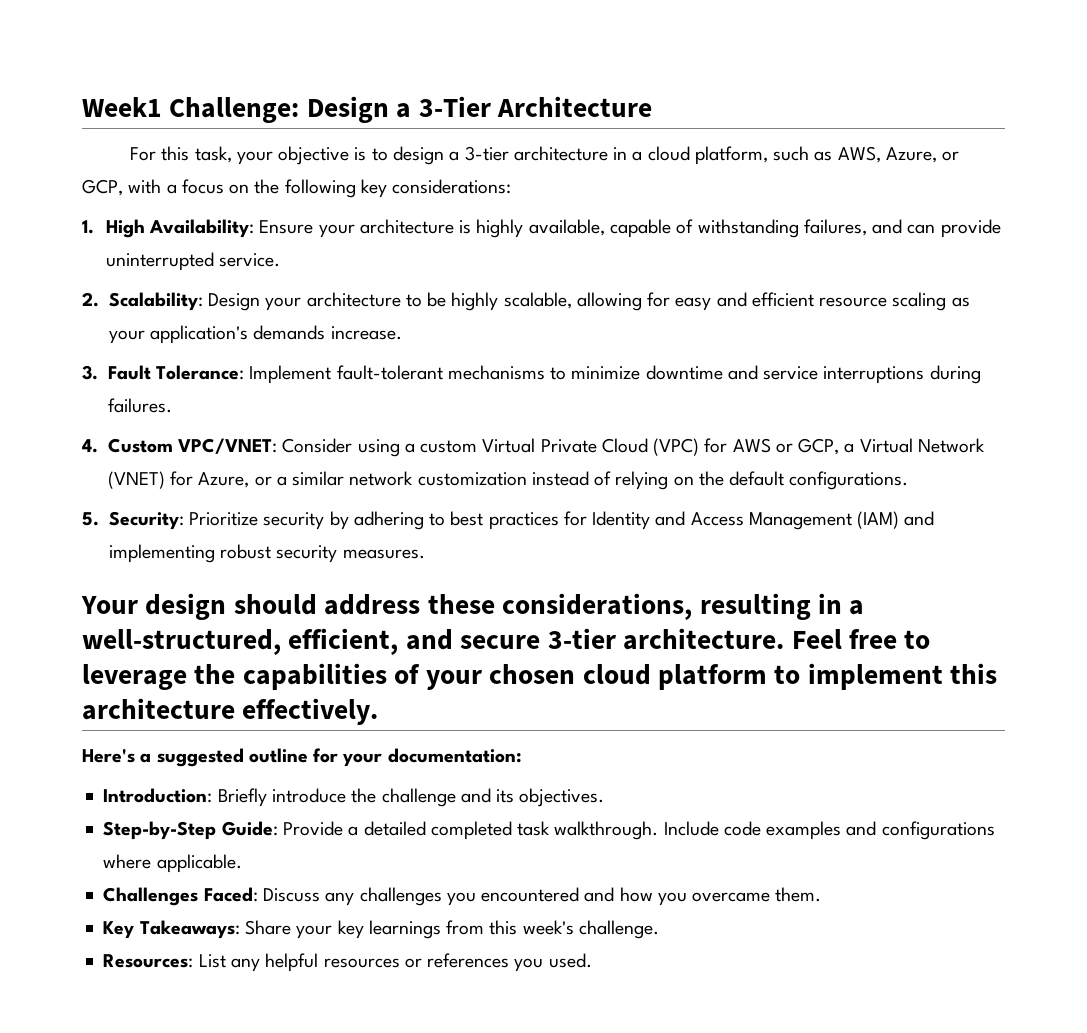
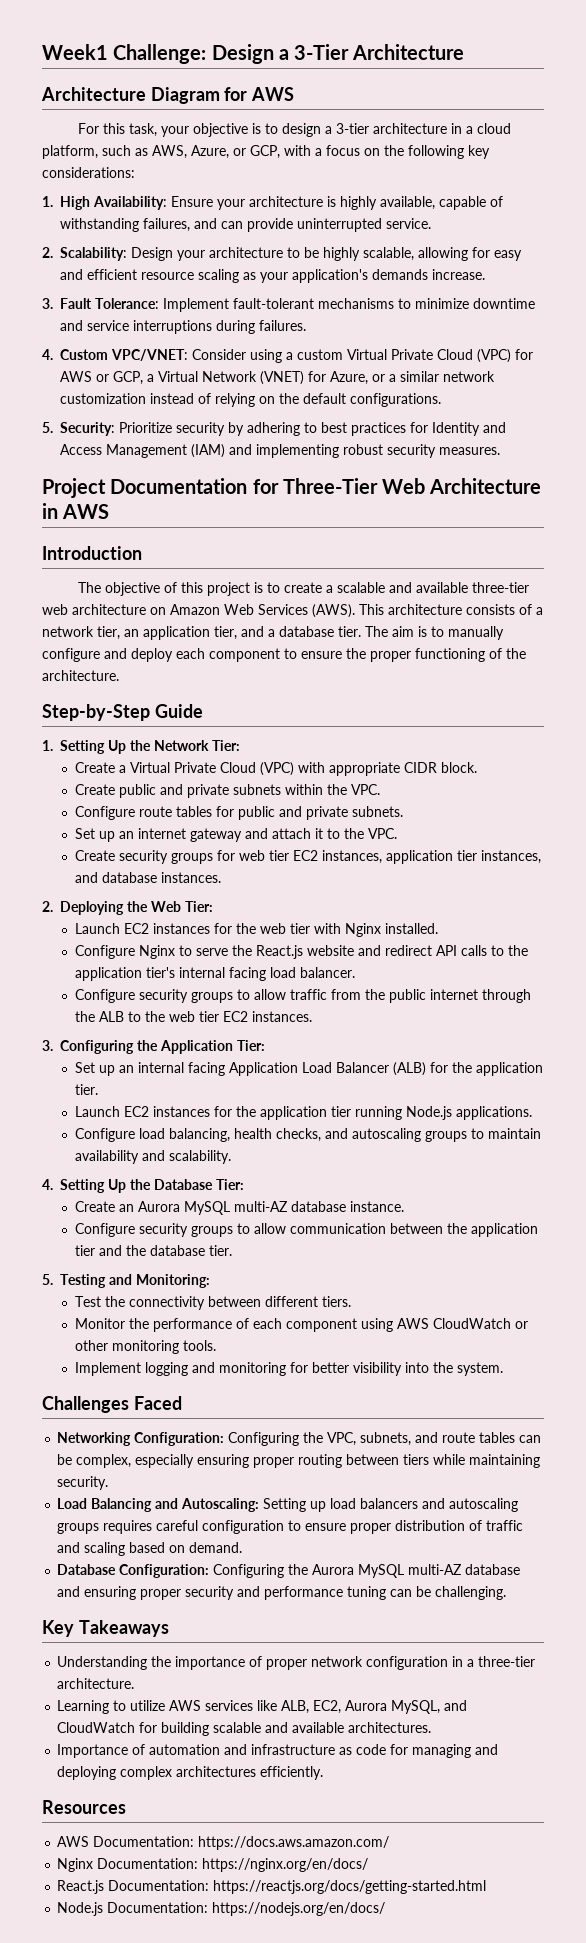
+ Architecture Diagram for AWS
- Your design should address these considerations, resulting in a well-structured, efficient, and secure 3-tier architecture. Feel free to leverage the capabilities of your chosen cloud platform to implement this architecture effectively.
- Here's a suggested outline for your documentation:
- Introduction: Briefly introduce the challenge and its objectives.
- Step-by-Step Guide: Provide a detailed completed task walkthrough. Include code examples and configurations where applicable.
- Challenges Faced: Discuss any challenges you encountered and how you overcame them.
- Key Takeaways: Share your key learnings from this week's challenge.
- Resources: List any helpful resources or references you used.
+ Project Documentation for Three-Tier Web Architecture in AWS
+ Introduction
+ The objective of this project is to create a scalable and available three-tier web architecture on Amazon Web Services (AWS). This architecture consists of a network tier, an application tier, and a database tier. The aim is to manually configure and deploy each component to ensure the proper functioning of the architecture.
+ Step-by-Step Guide
+ 1. Setting Up the Network Tier:
+ Create a Virtual Private Cloud (VPC) with appropriate CIDR block.
+ Create public and private subnets within the VPC.
+ Configure route tables for public and private subnets.
+ Set up an internet gateway and attach it to the VPC.
+ Create security groups for web tier EC2 instances, application tier instances, and database instances.
+ 2. Deploying the Web Tier:
+ Launch EC2 instances for the web tier with Nginx installed.
+ Configure Nginx to serve the React.js website and redirect API calls to the application tier's internal facing load balancer.
+ Configure security groups to allow traffic from the public internet through the ALB to the web tier EC2 instances.
+ 3. Configuring the Application Tier:
+ Set up an internal facing Application Load Balancer (ALB) for the application tier.
+ Launch EC2 instances for the application tier running Node.js applications.
+ Configure load balancing, health checks, and autoscaling groups to maintain availability and scalability.
+ 4. Setting Up the Database Tier:
+ Create an Aurora MySQL multi-AZ database instance.
+ Configure security groups to allow communication between the application tier and the database tier.
+ 5. Testing and Monitoring:
+ Test the connectivity between different tiers.
+ Monitor the performance of each component using AWS CloudWatch or other monitoring tools.
+ Implement logging and monitoring for better visibility into the system.
+ Challenges Faced
+ Networking Configuration: Configuring the VPC, subnets, and route tables can be complex, especially ensuring proper routing between tiers while maintaining security.
+ Load Balancing and Autoscaling: Setting up load balancers and autoscaling groups requires careful configuration to ensure proper distribution of traffic and scaling based on demand.
+ Database Configuration: Configuring the Aurora MySQL multi-AZ database and ensuring proper security and performance tuning can be challenging.
+ Key Takeaways
+ Understanding the importance of proper network configuration in a three-tier architecture.
+ Learning to utilize AWS services like ALB, EC2, Aurora MySQL, and CloudWatch for building scalable and available architectures.
+ Importance of automation and infrastructure as code for managing and deploying complex architectures efficiently.
+ Resources
+ AWS Documentation: https://docs.aws.amazon.com/
+ Nginx Documentation: https://nginx.org/en/docs/
+ React.js Documentation: https://reactjs.org/docs/getting-started.html
+ Node.js Documentation: https://nodejs.org/en/docs/

